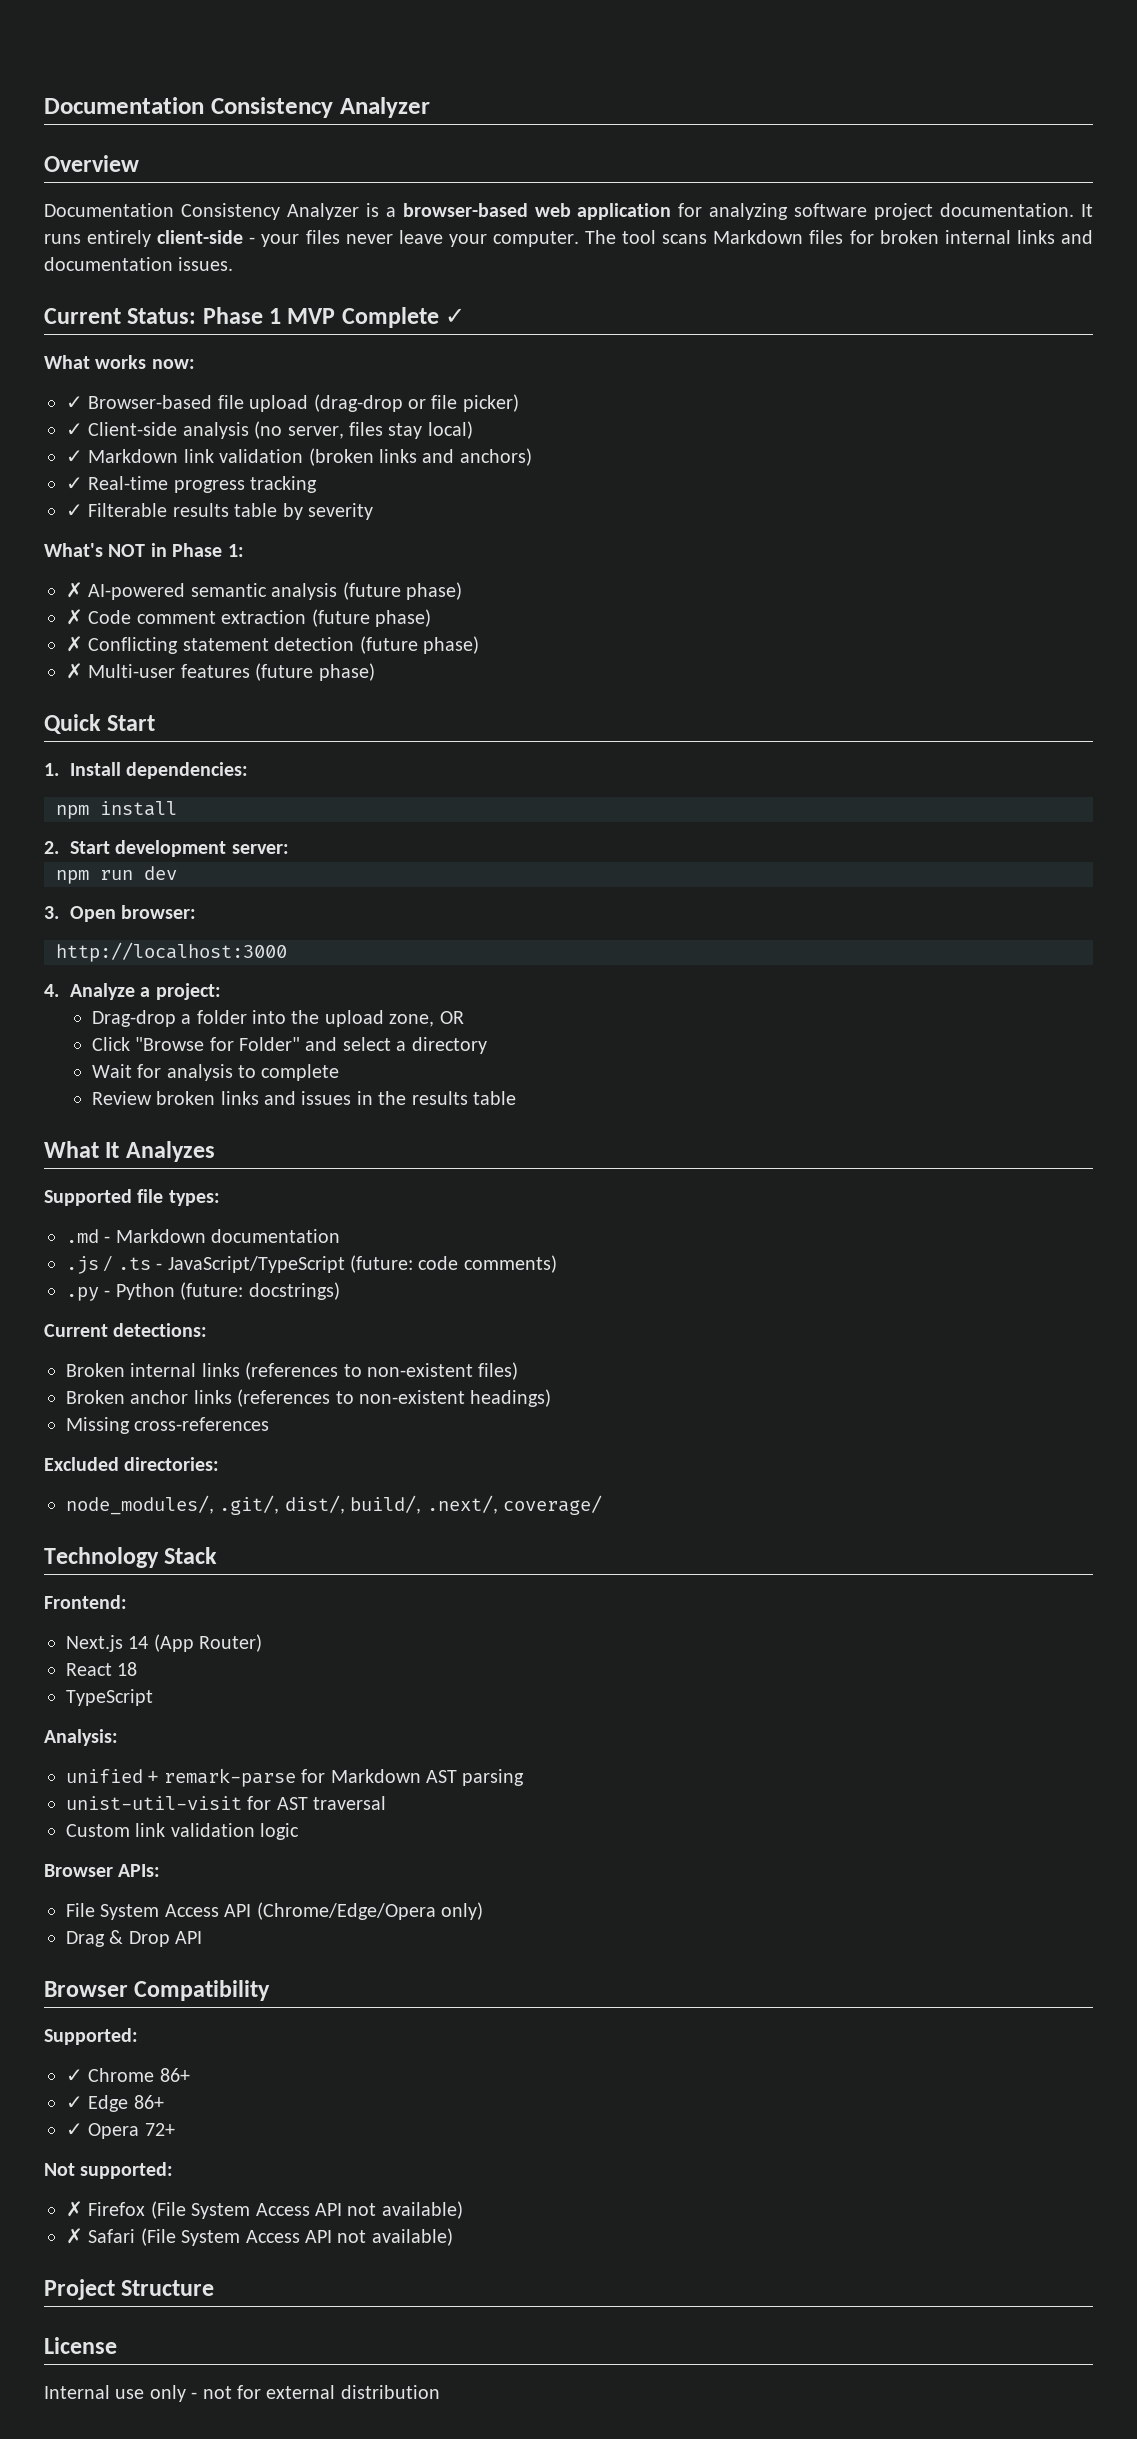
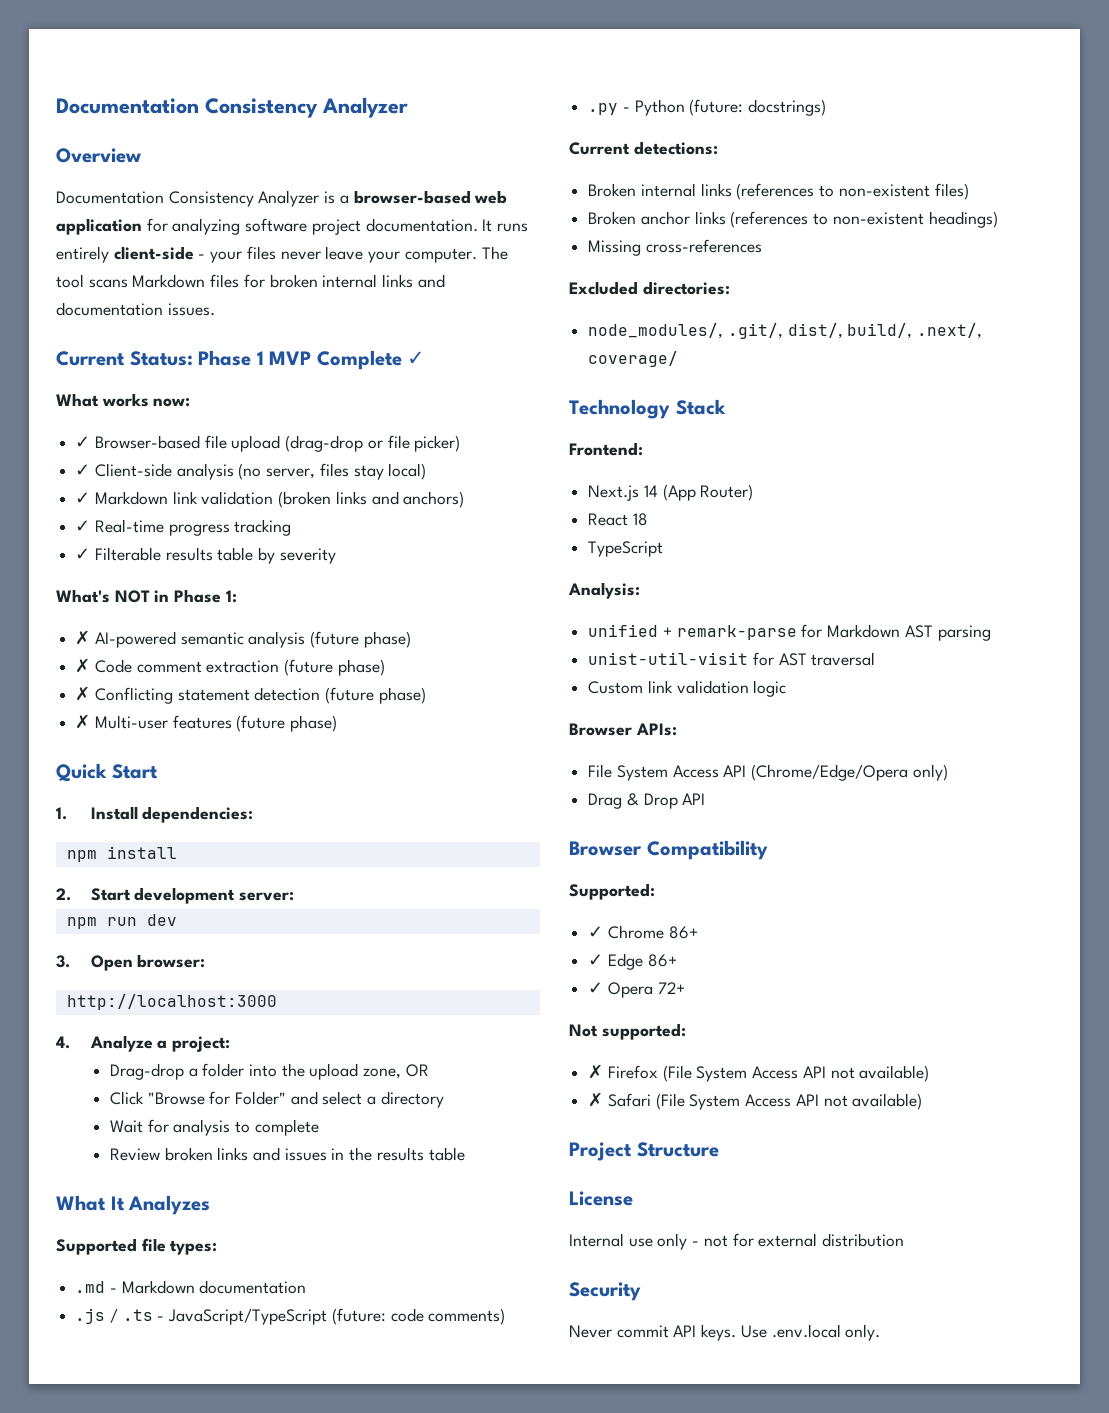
+ Security
+ Never commit API keys. Use .env.local only.

